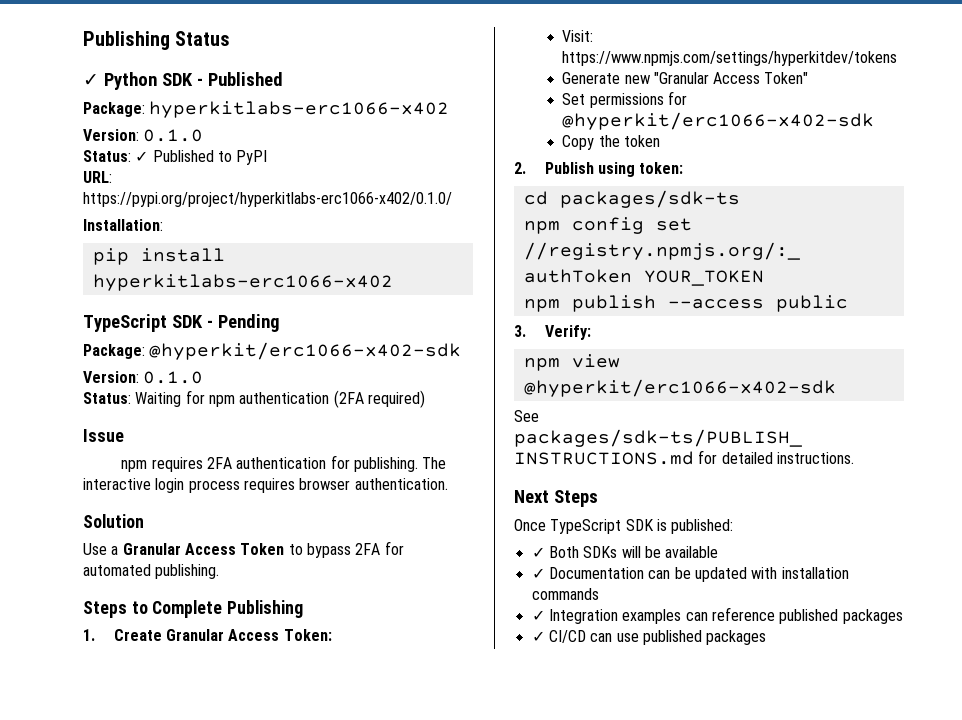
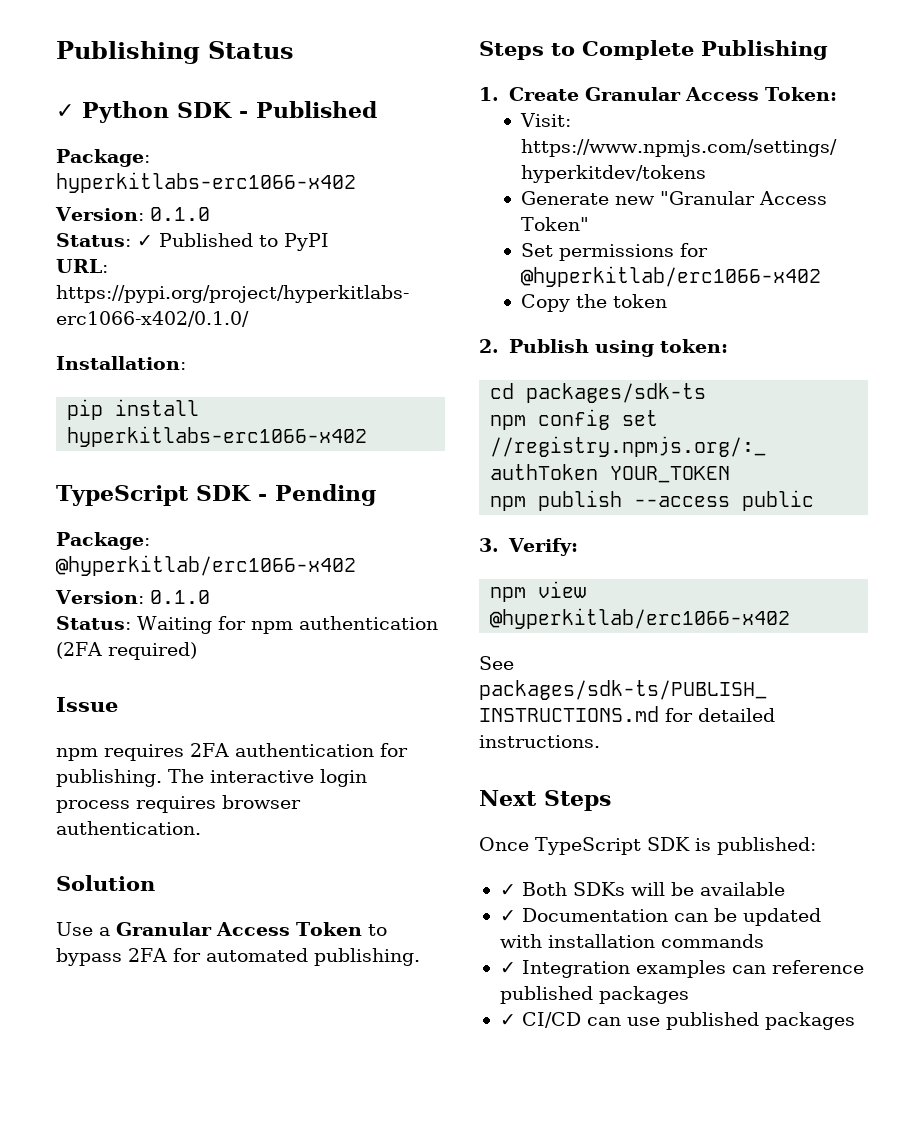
- Package: @hyperkit/erc1066-x402-sdk
+ Package: @hyperkitlab/erc1066-x402
- Set permissions for @hyperkit/erc1066-x402-sdk
+ Set permissions for @hyperkitlab/erc1066-x402
- npm view @hyperkit/erc1066-x402-sdk
+ npm view @hyperkitlab/erc1066-x402

